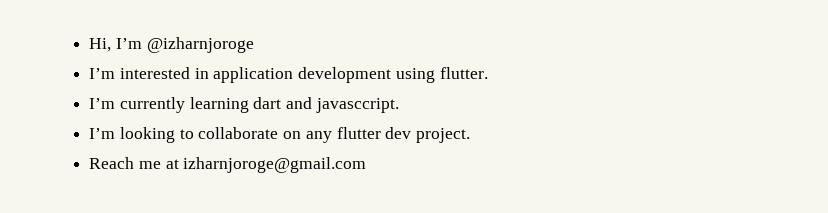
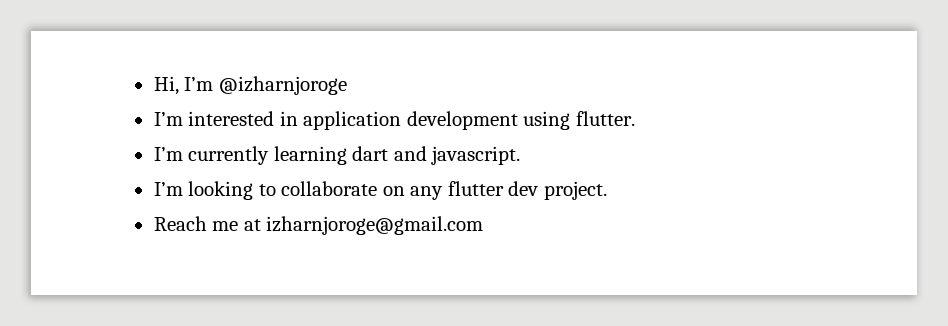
- I’m currently learning dart and javasccript.
+ I’m currently learning dart and javascript.

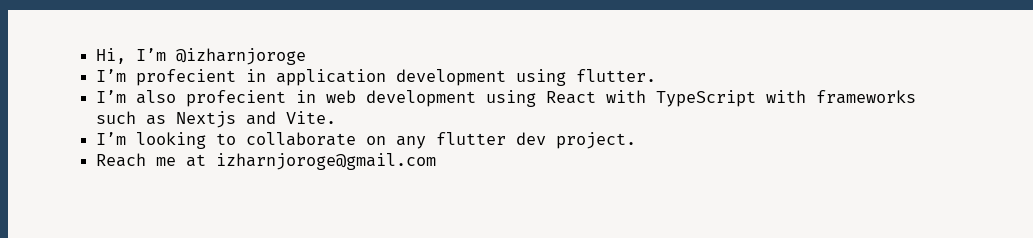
- I’m interested in application development using flutter.
+ I’m profecient in application development using flutter.
- I’m currently learning dart and javascript.
+ I’m also profecient in web development using React with TypeScript with frameworks such as Nextjs and Vite.

